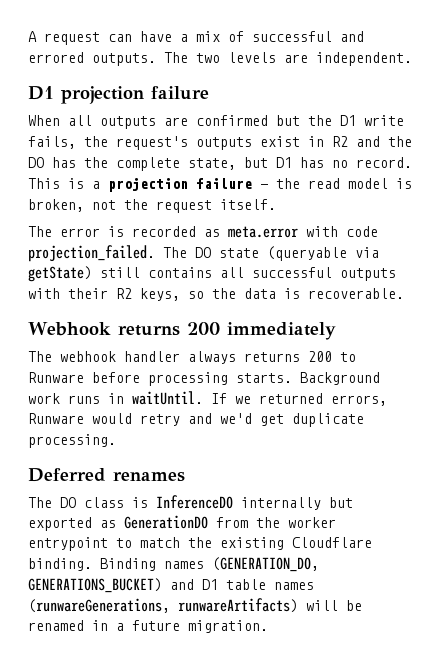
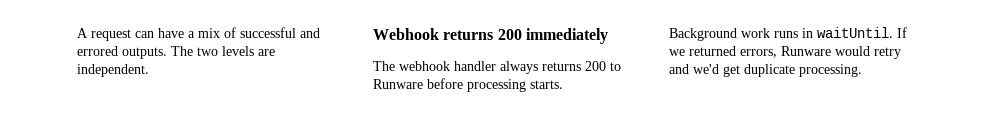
- D1 projection failure
- When all outputs are confirmed but the D1 write fails, the request's outputs exist in R2 and the DO has the complete state, but D1 has no record. This is a projection failure — the read model is broken, not the request itself.
- The error is recorded as meta.error with code projection_failed. The DO state (queryable via getState) still contains all successful outputs with their R2 keys, so the data is recoverable.
- Deferred renames
- The DO class is InferenceDO internally but exported as GenerationDO from the worker entrypoint to match the existing Cloudflare binding. Binding names (GENERATION_DO, GENERATIONS_BUCKET) and D1 table names (runwareGenerations, runwareArtifacts) will be renamed in a future migration.

